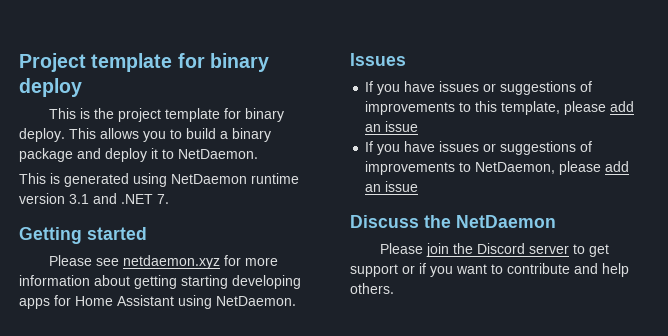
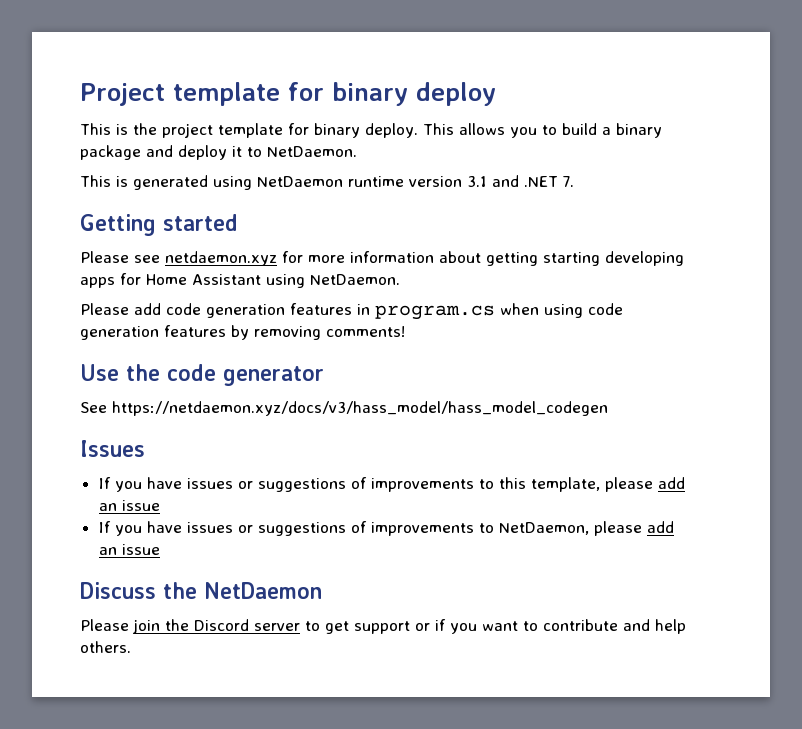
+ Please add code generation features in program.cs when using code generation features by removing comments!
+ Use the code generator
+ See https://netdaemon.xyz/docs/v3/hass_model/hass_model_codegen

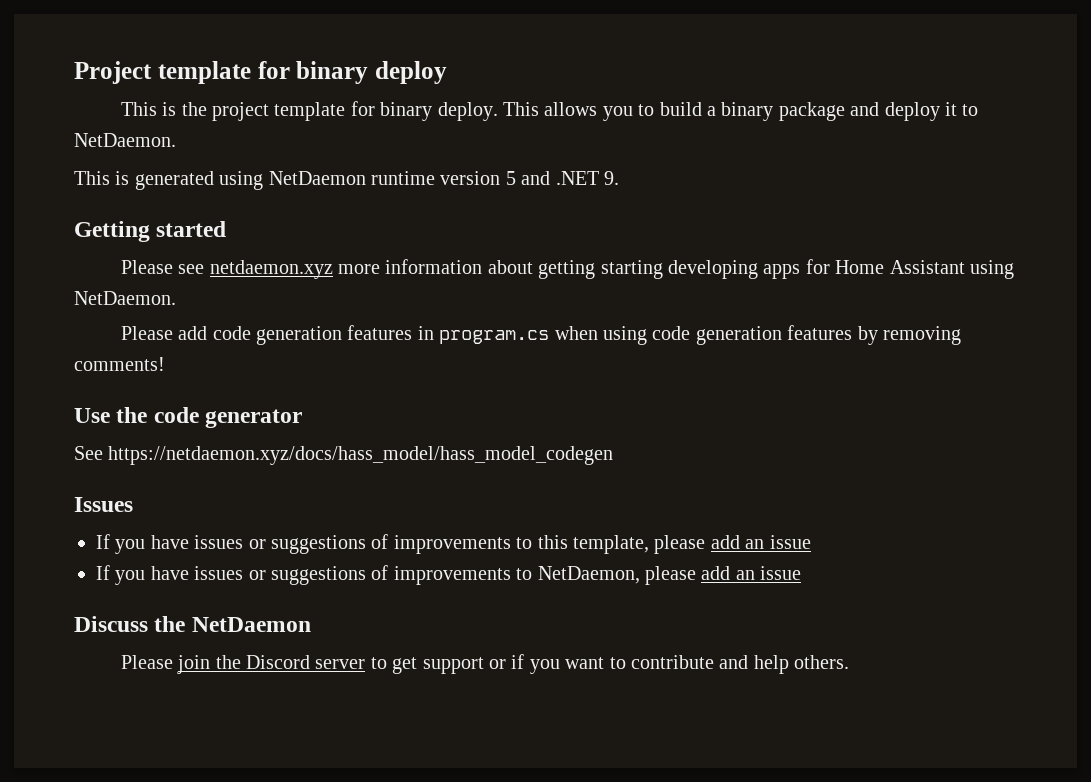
- This is generated using NetDaemon runtime version 3.1 and .NET 7.
+ This is generated using NetDaemon runtime version 5 and .NET 9.
- Please see netdaemon.xyz for more information about getting starting developing apps for Home Assistant using NetDaemon.
+ Please see netdaemon.xyz more information about getting starting developing apps for Home Assistant using NetDaemon.
- See https://netdaemon.xyz/docs/v3/hass_model/hass_model_codegen
+ See https://netdaemon.xyz/docs/hass_model/hass_model_codegen

